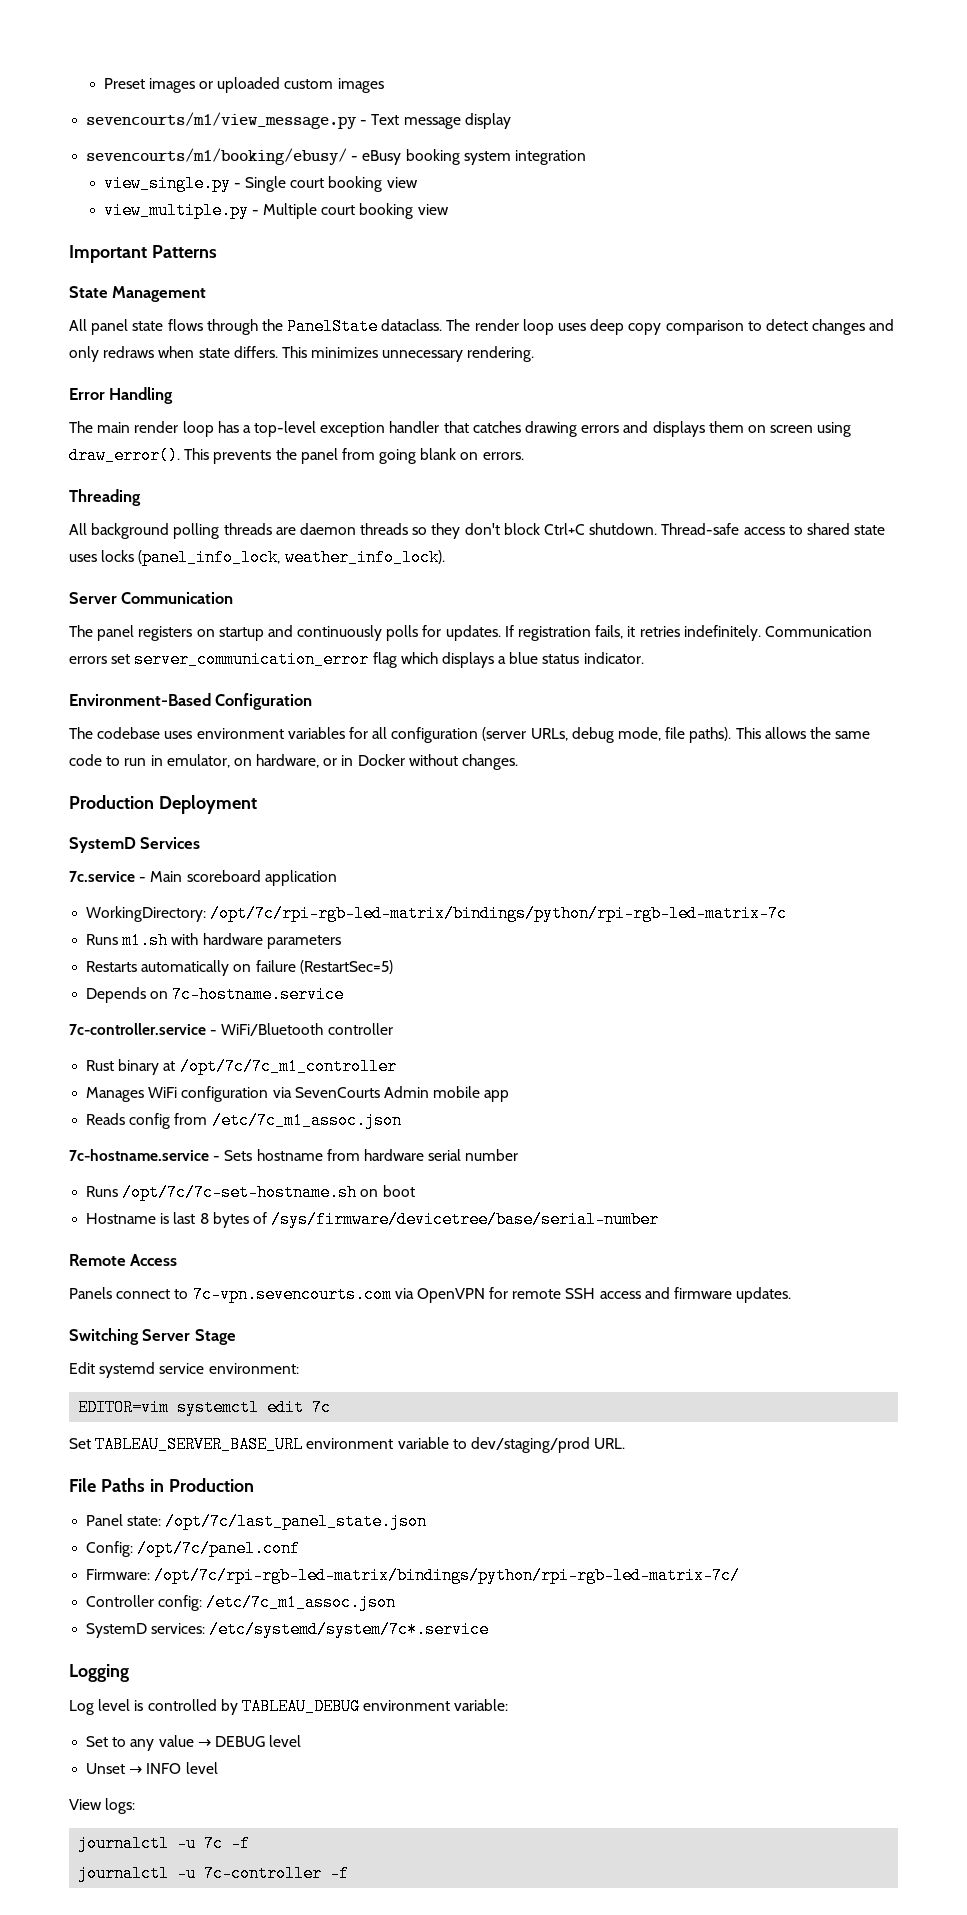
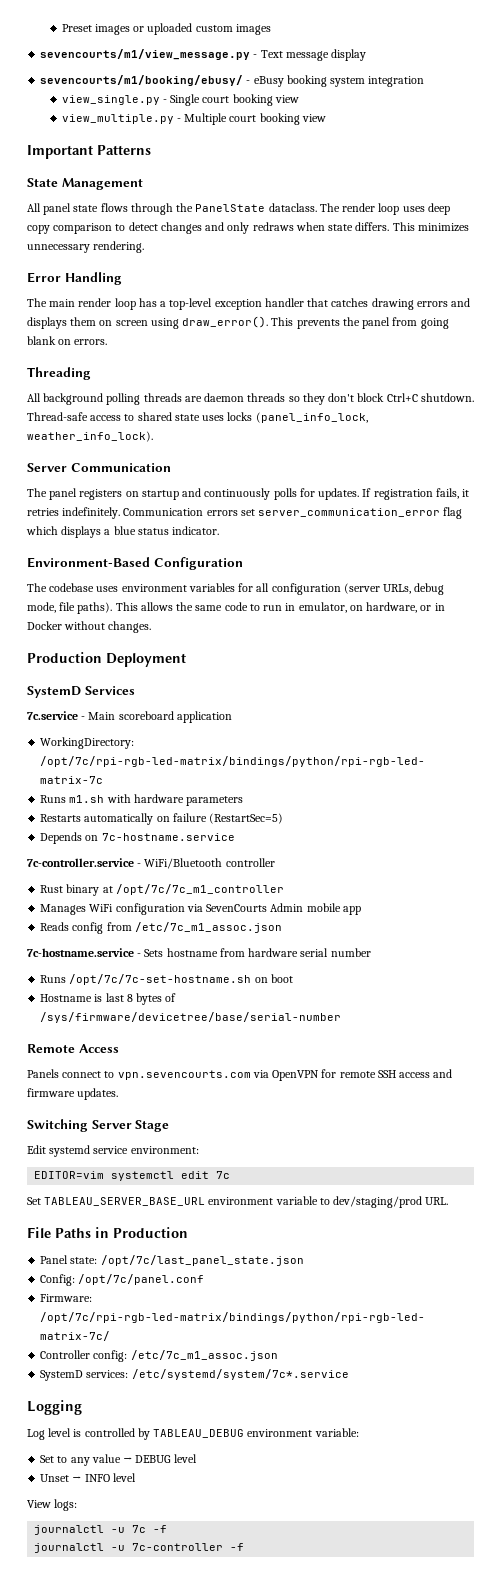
- Panels connect to 7c-vpn.sevencourts.com via OpenVPN for remote SSH access and firmware updates.
+ Panels connect to vpn.sevencourts.com via OpenVPN for remote SSH access and firmware updates.

